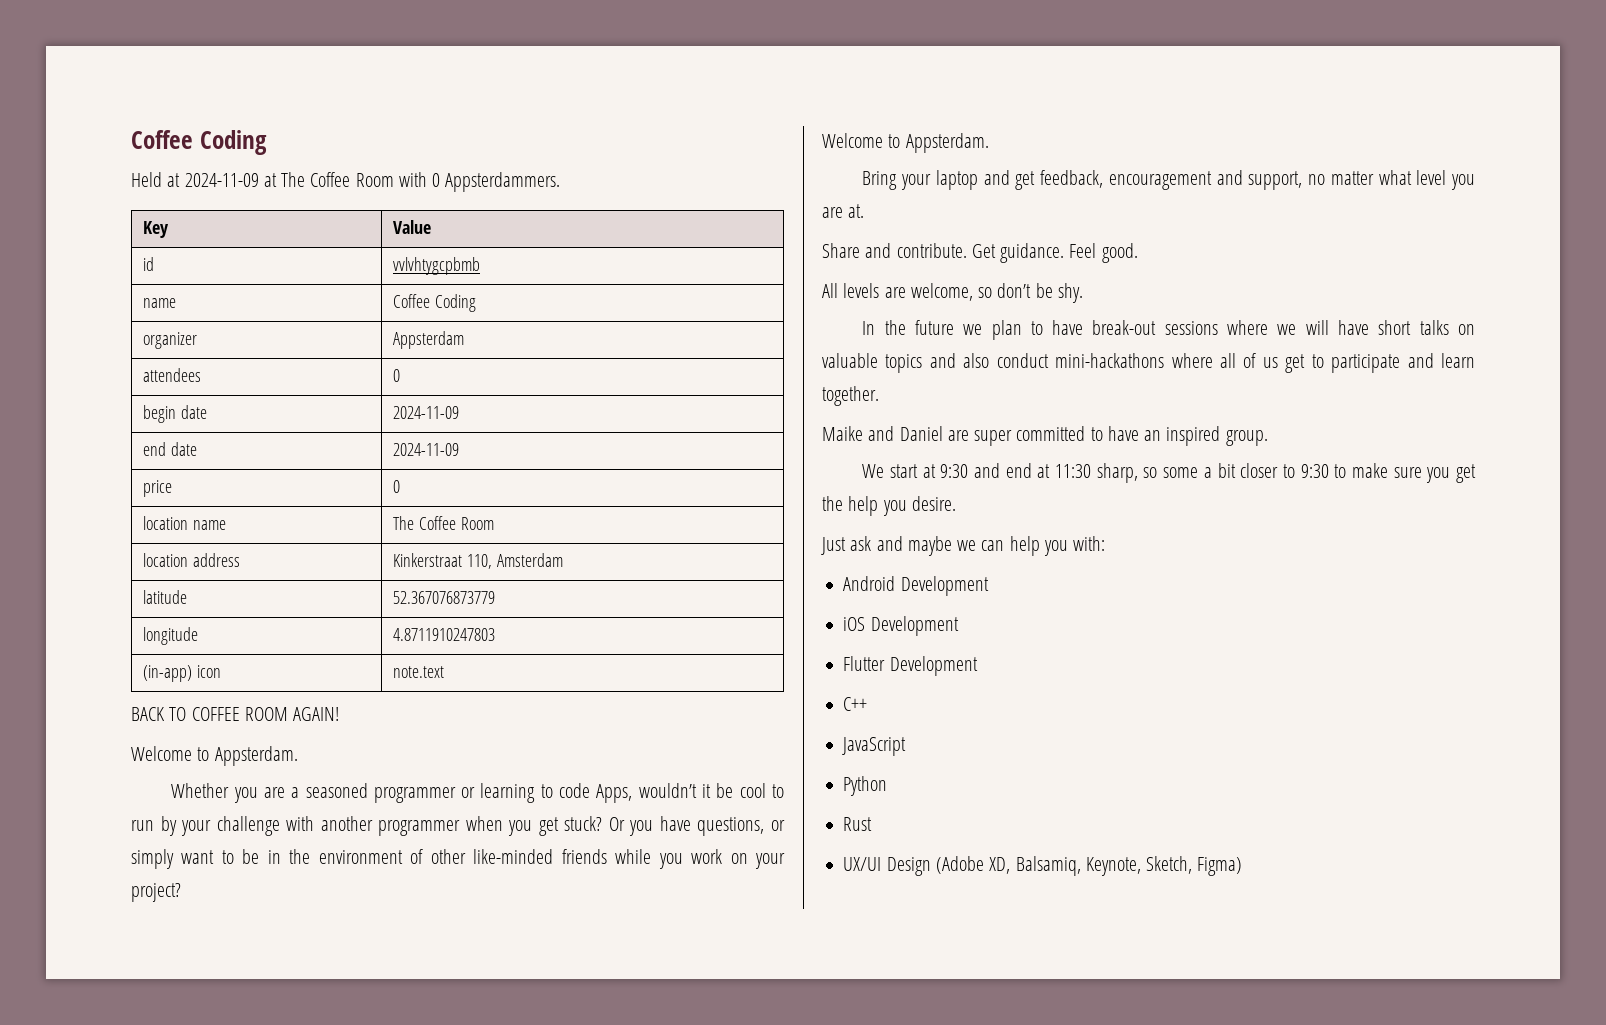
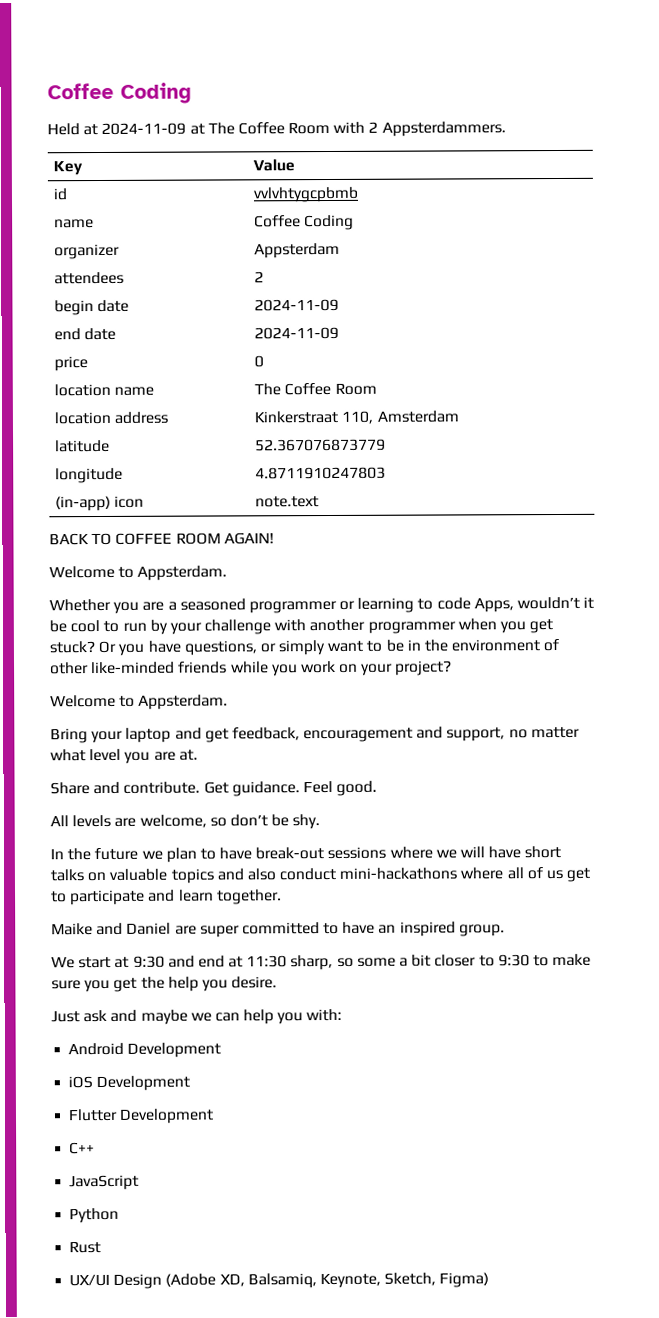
- Held at 2024-11-09 at The Coffee Room with 0 Appsterdammers.
+ Held at 2024-11-09 at The Coffee Room with 2 Appsterdammers.
- attendees | 0
+ attendees | 2

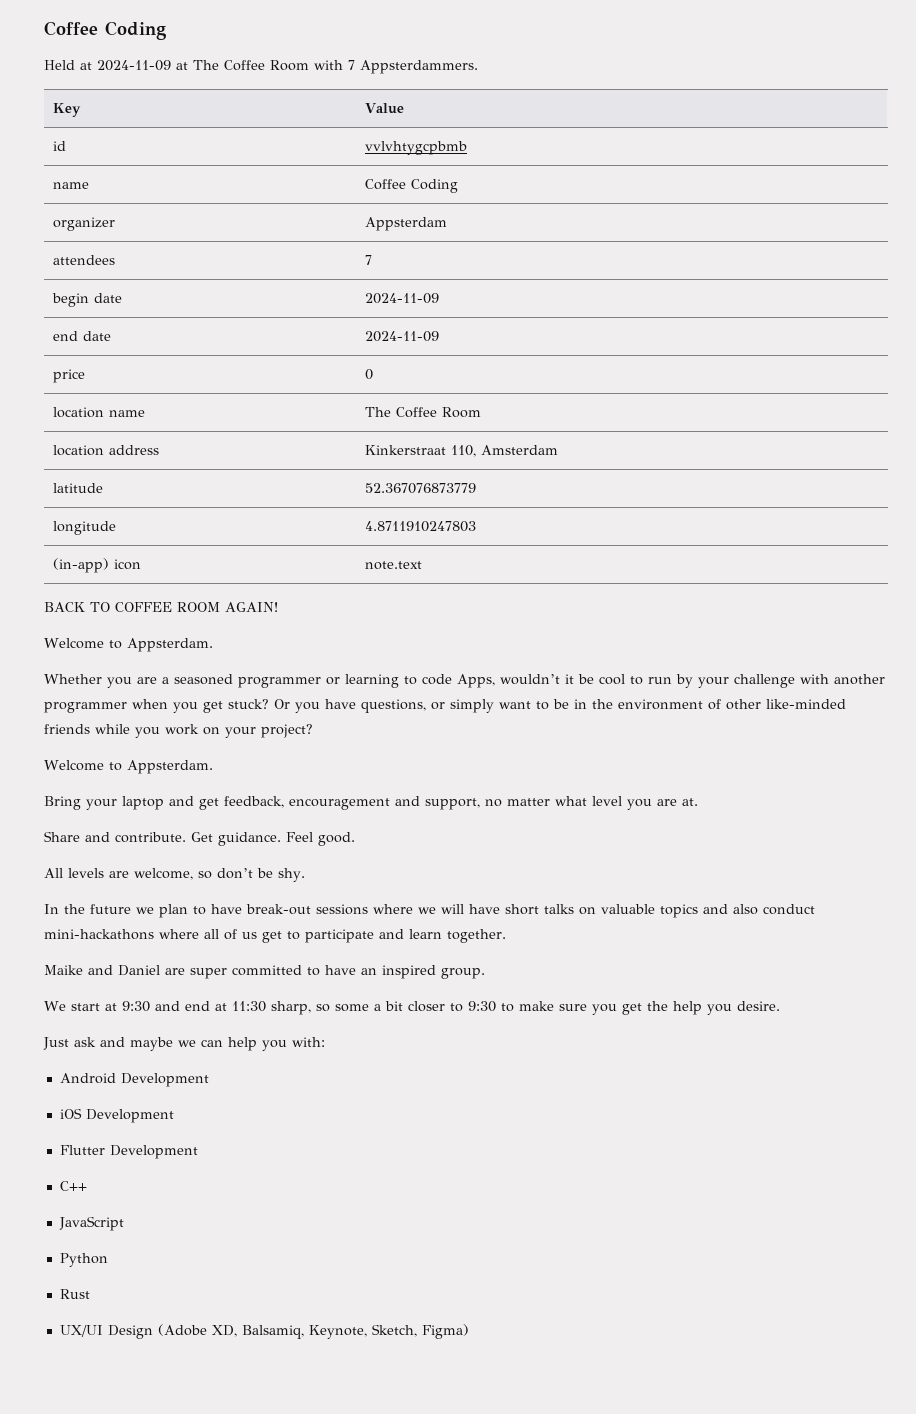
- Held at 2024-11-09 at The Coffee Room with 2 Appsterdammers.
+ Held at 2024-11-09 at The Coffee Room with 7 Appsterdammers.
- attendees | 2
+ attendees | 7

